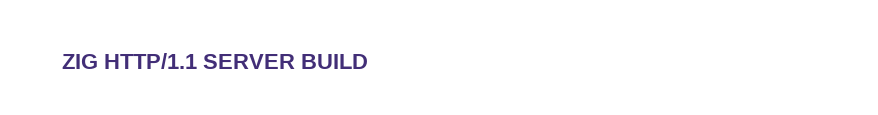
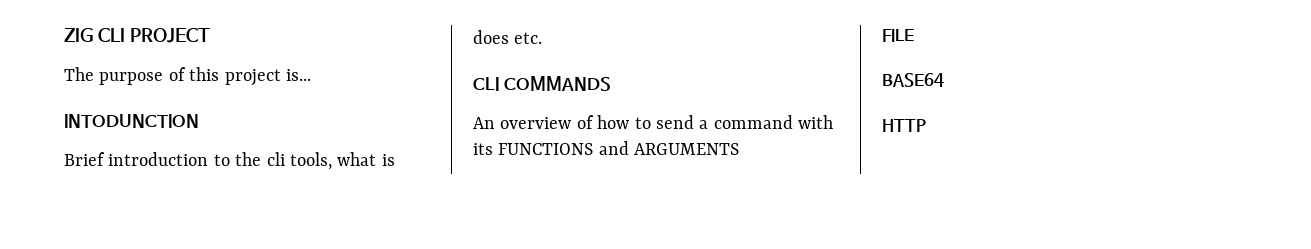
- ZIG HTTP/1.1 SERVER BUILD
+ ZIG CLI PROJECT
+ The purpose of this project is...
+ INTODUNCTION
+ Brief introduction to the cli tools, what is does etc.
+ CLI COMMANDS
+ An overview of how to send a command with its FUNCTIONS and ARGUMENTS
+ FILE
+ BASE64
+ HTTP

